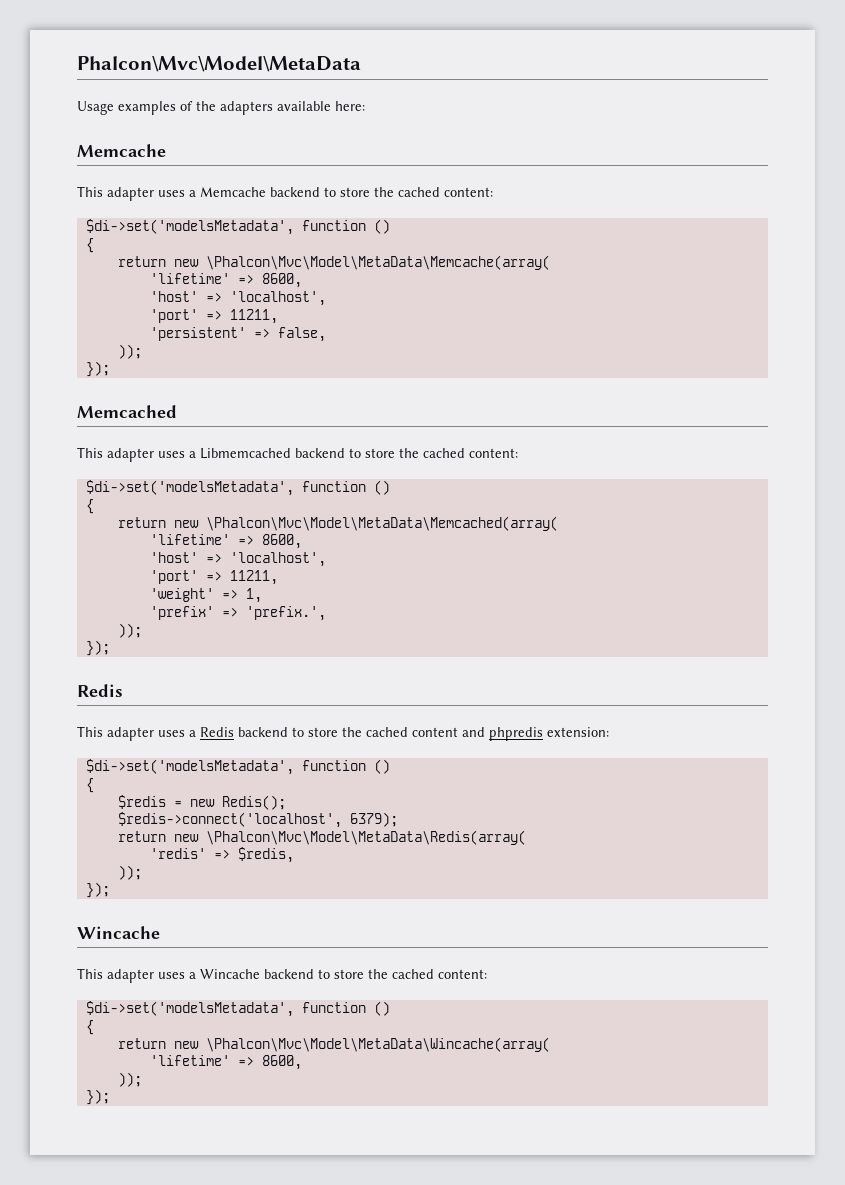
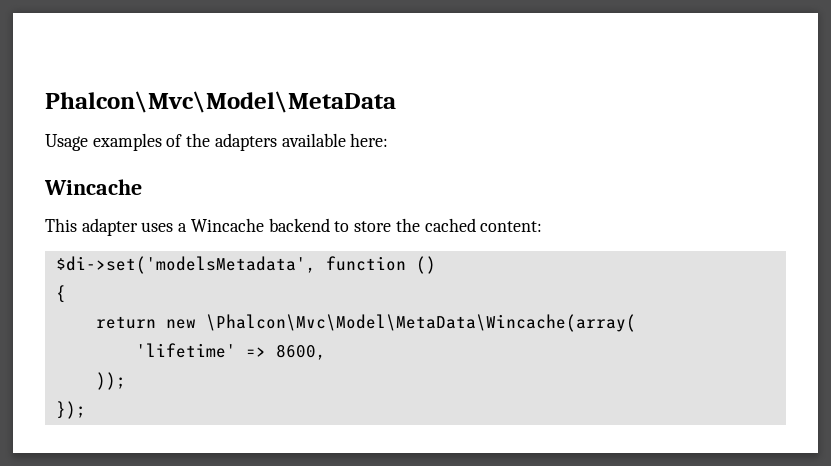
  Usage examples of the adapters available here:
- Memcache
- This adapter uses a Memcache backend to store the cached content:
- $di->set('modelsMetadata', function ()
- {
- return new \Phalcon\Mvc\Model\MetaData\Memcache(array(
- 'lifetime' => 8600,
- 'host' => 'localhost',
- 'port' => 11211,
- 'persistent' => false,
- ));
- });
- Memcached
- This adapter uses a Libmemcached backend to store the cached content:
- $di->set('modelsMetadata', function ()
- {
- return new \Phalcon\Mvc\Model\MetaData\Memcached(array(
- 'lifetime' => 8600,
- 'host' => 'localhost',
- 'port' => 11211,
- 'weight' => 1,
- 'prefix' => 'prefix.',
- ));
- });
- Redis
- This adapter uses a Redis backend to store the cached content and phpredis extension:
- $di->set('modelsMetadata', function ()
- {
- $redis = new Redis();
- $redis->connect('localhost', 6379);
- return new \Phalcon\Mvc\Model\MetaData\Redis(array(
- 'redis' => $redis,
- ));
- });

